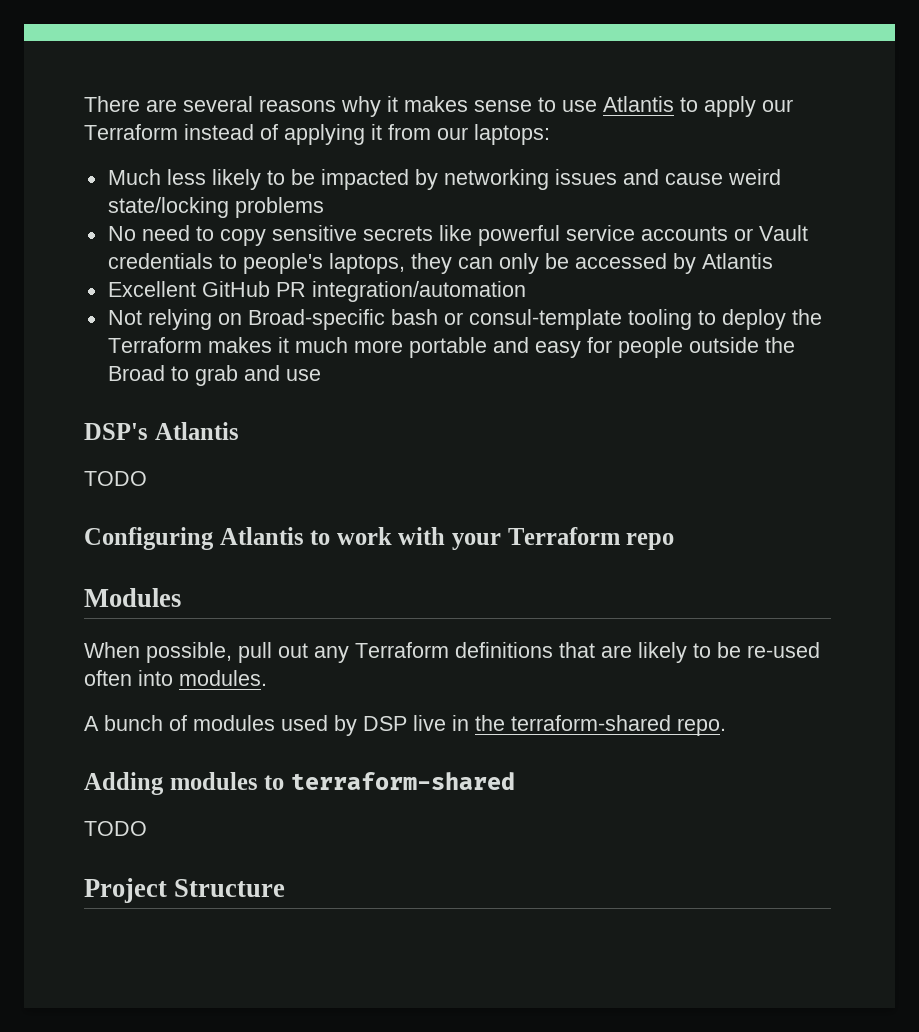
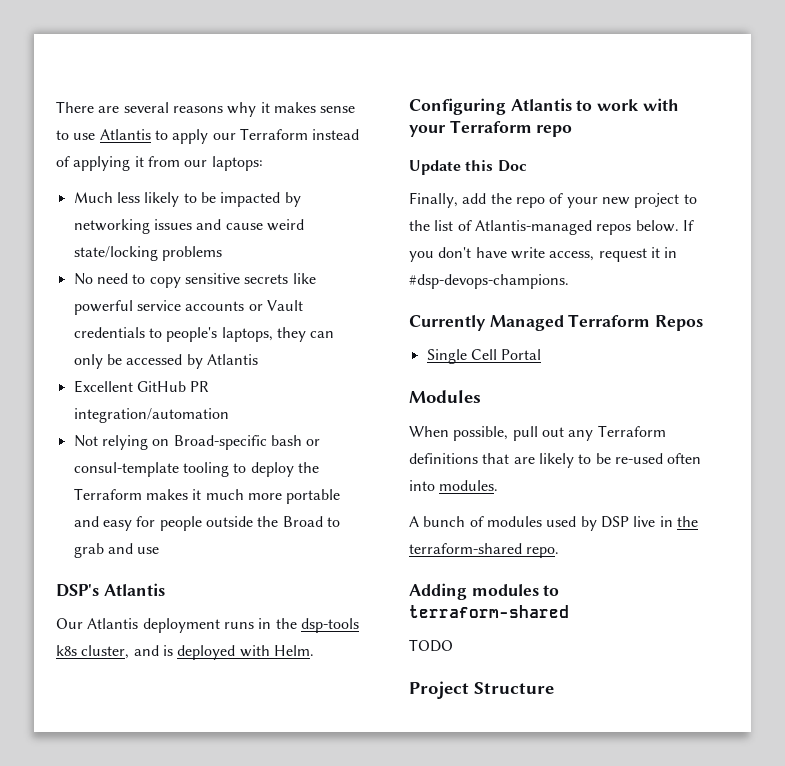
  DSP's Atlantis
- TODO
+ Our Atlantis deployment runs in the dsp-tools k8s cluster, and is deployed with Helm.
+ Update this Doc
+ Finally, add the repo of your new project to the list of Atlantis-managed repos below. If you don't have write access, request it in #dsp-devops-champions.
+ Currently Managed Terraform Repos
+ Single Cell Portal

